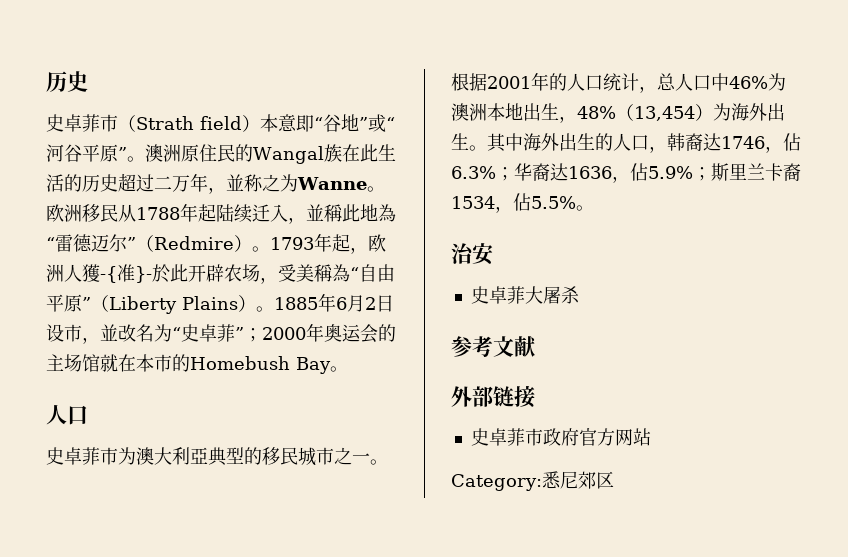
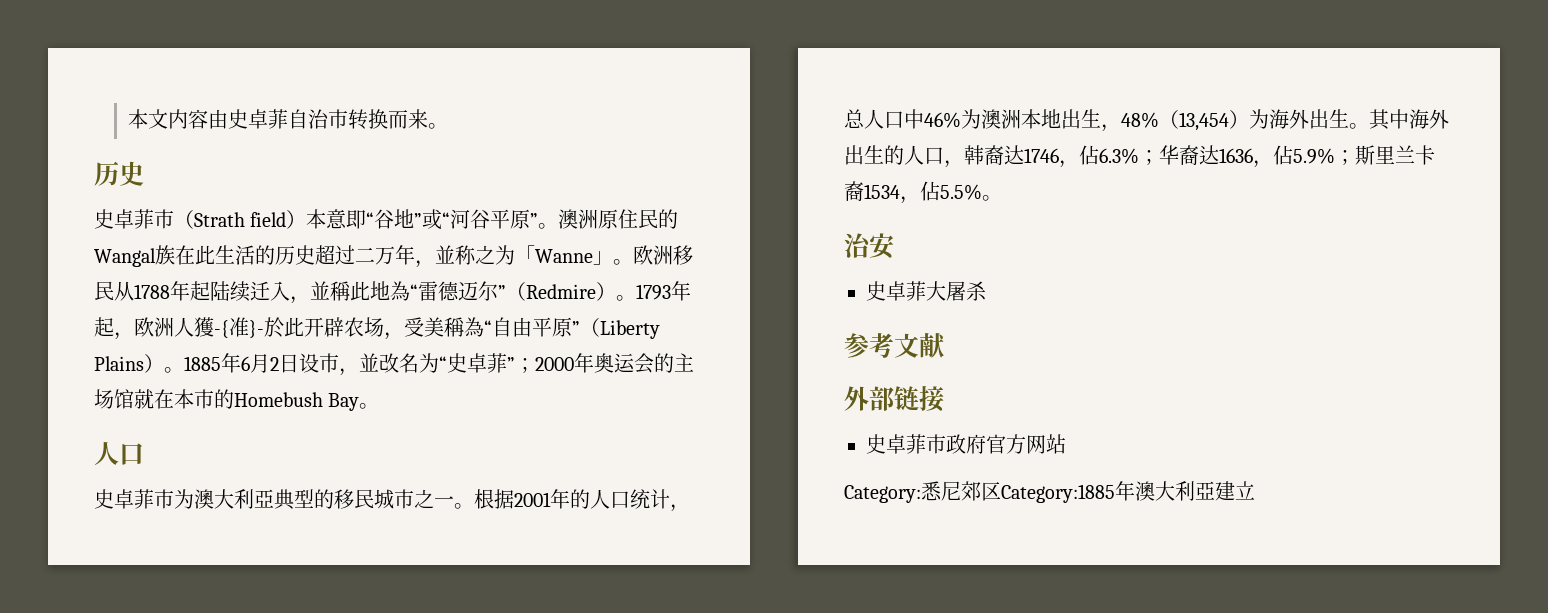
+ 本文内容由史卓菲自治市转换而来。
- 澳洲原住民的Wangal族在此生活的历史超过二万年，並称之为Wanne。
+ 澳洲原住民的Wangal族在此生活的历史超过二万年，並称之为「Wanne」。
- Category:悉尼郊区
+ Category:悉尼郊区Category:1885年澳大利亞建立

